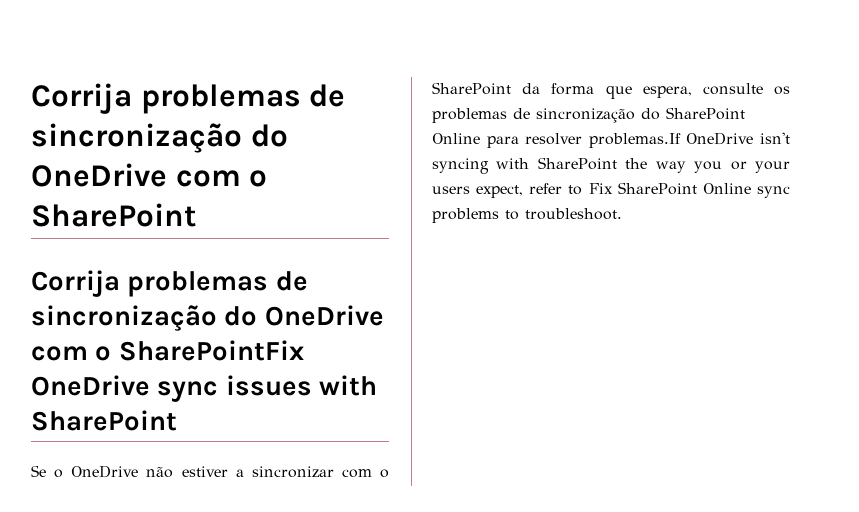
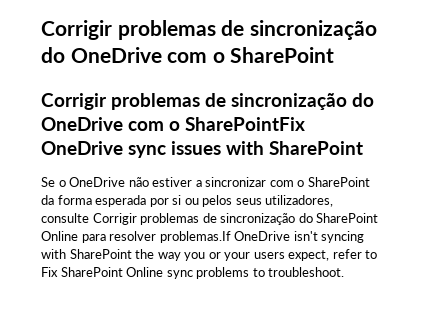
- Corrija problemas de sincronização do OneDrive com o SharePoint
+ Corrigir problemas de sincronização do OneDrive com o SharePoint
- Corrija problemas de sincronização do OneDrive com o SharePointFix OneDrive sync issues with SharePoint
+ Corrigir problemas de sincronização do OneDrive com o SharePointFix OneDrive sync issues with SharePoint
- Se o OneDrive não estiver a sincronizar com o SharePoint da forma que espera, consulte os problemas de sincronização do SharePoint Online para resolver problemas.If OneDrive isn't syncing with SharePoint the way you or your users expect, refer to Fix SharePoint Online sync problems to troubleshoot.
+ Se o OneDrive não estiver a sincronizar com o SharePoint da forma esperada por si ou pelos seus utilizadores, consulte Corrigir problemas de sincronização do SharePoint Online para resolver problemas.If OneDrive isn't syncing with SharePoint the way you or your users expect, refer to Fix SharePoint Online sync problems to troubleshoot.

